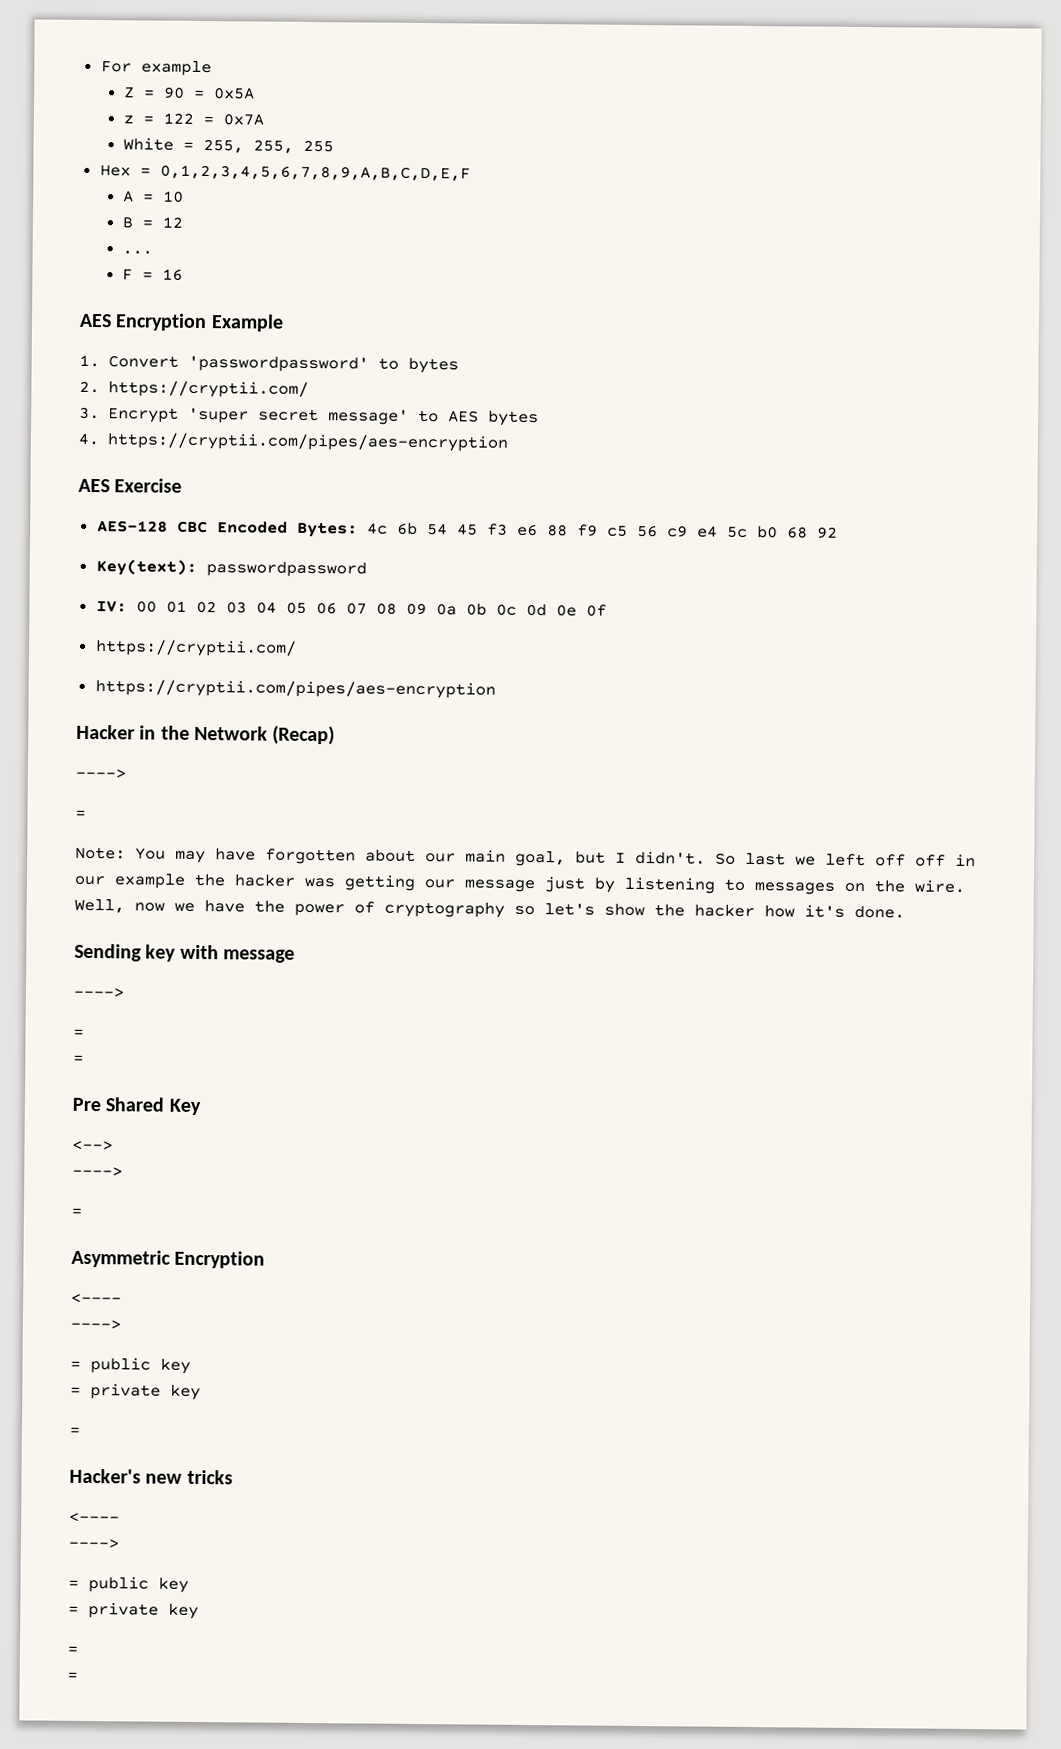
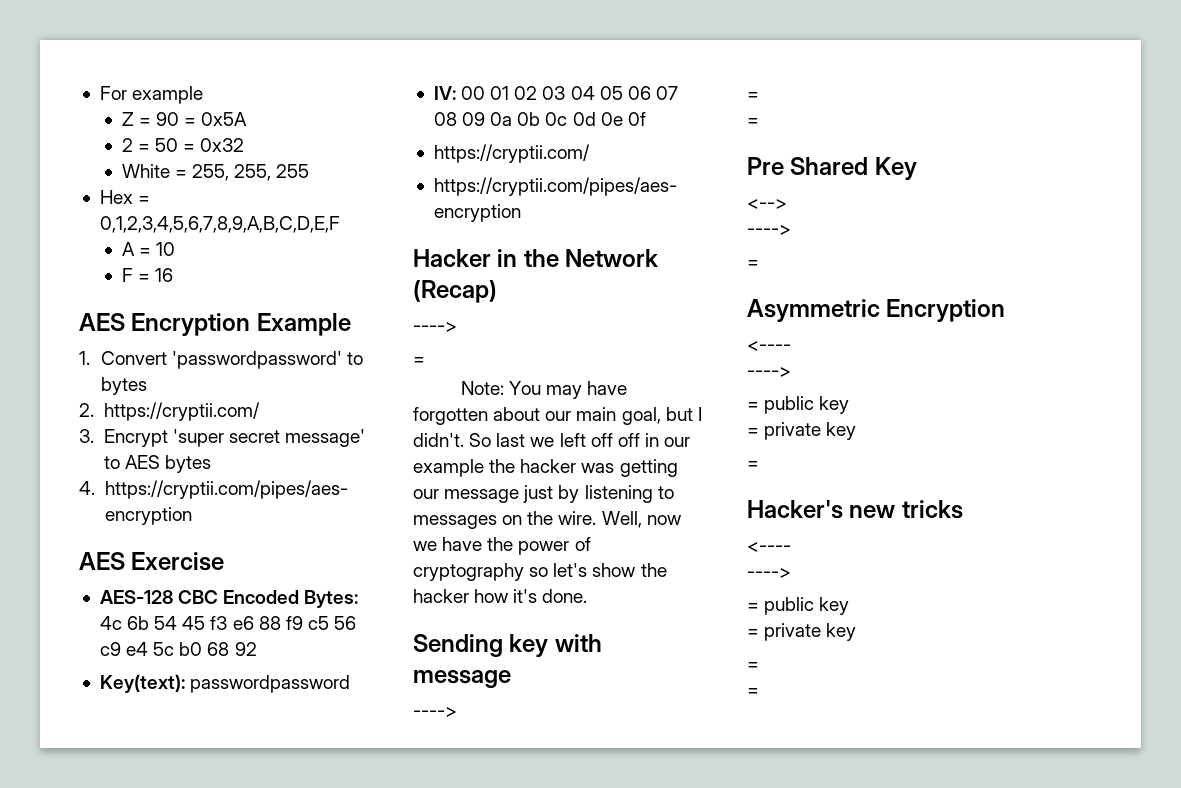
- z = 122 = 0x7A
+ 2 = 50 = 0x32
- B = 12
- ...

